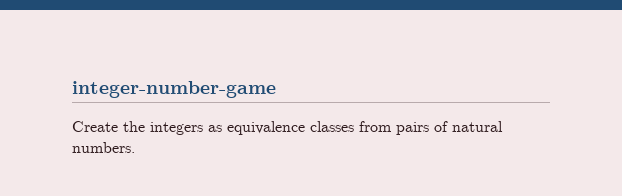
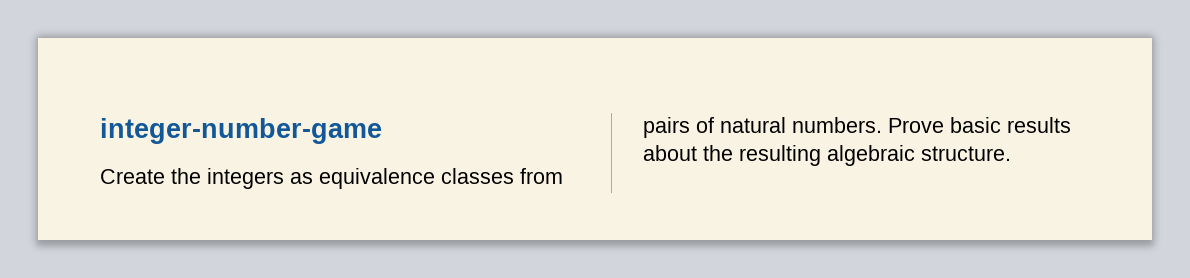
+ Prove basic results about the resulting algebraic structure.

